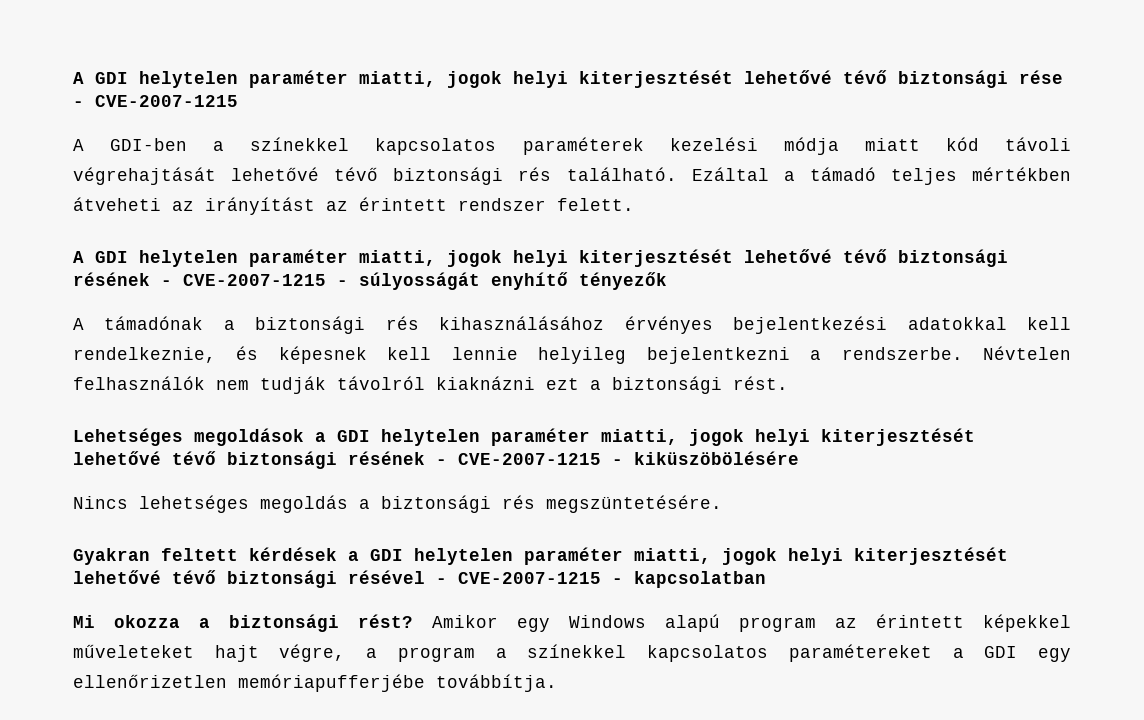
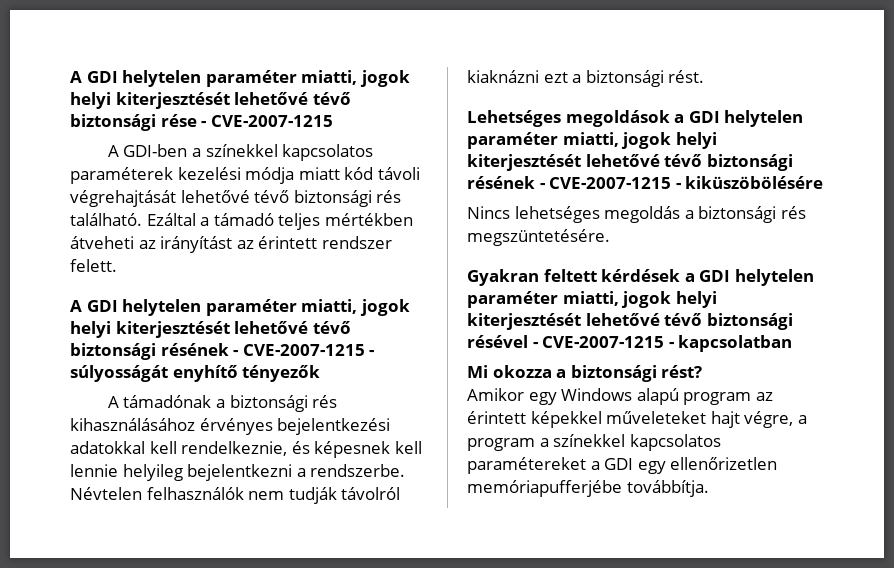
- Mi okozza a biztonsági rést? Amikor egy Windows alapú program az érintett képekkel műveleteket hajt végre, a program a színekkel kapcsolatos paramétereket a GDI egy ellenőrizetlen memóriapufferjébe továbbítja.
+ Mi okozza a biztonsági rést?
+ Amikor egy Windows alapú program az érintett képekkel műveleteket hajt végre, a program a színekkel kapcsolatos paramétereket a GDI egy ellenőrizetlen memóriapufferjébe továbbítja.

